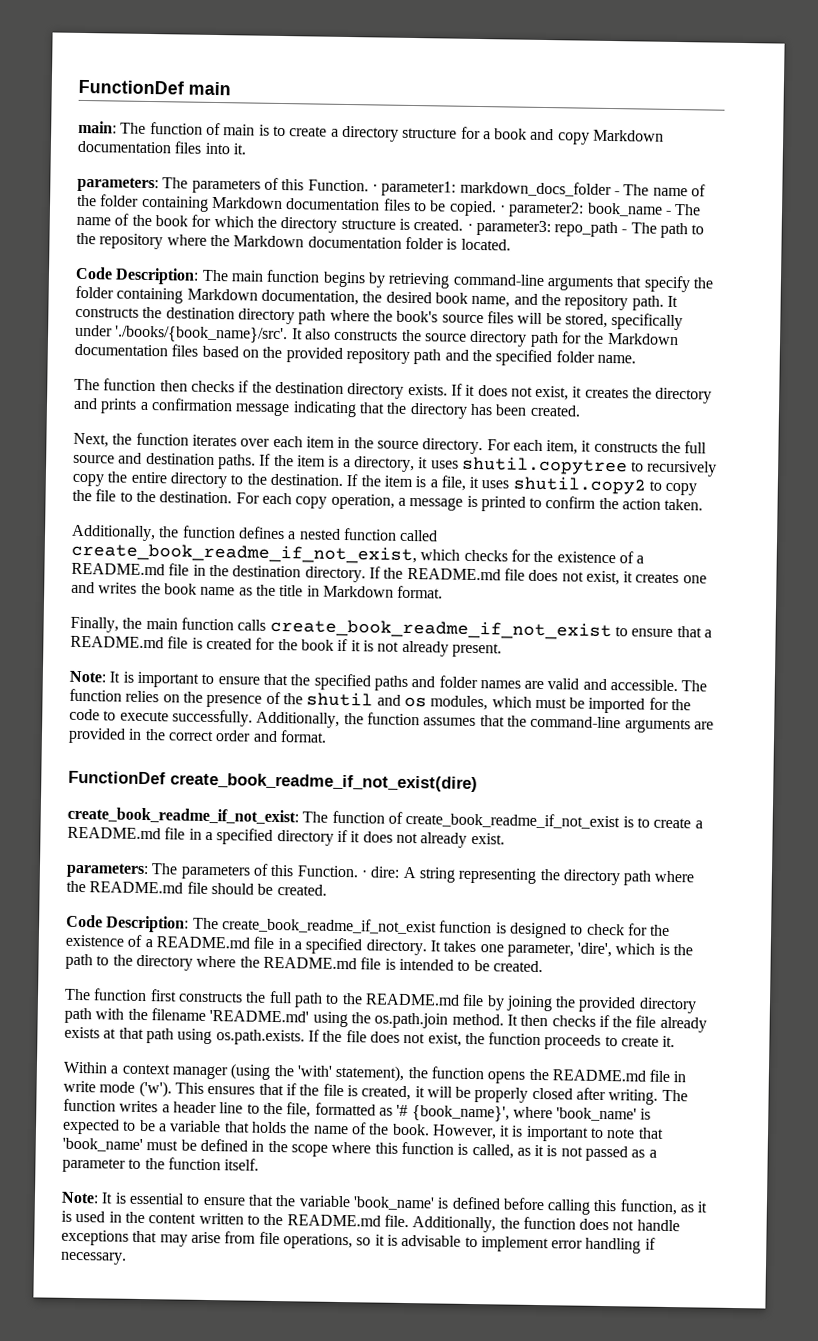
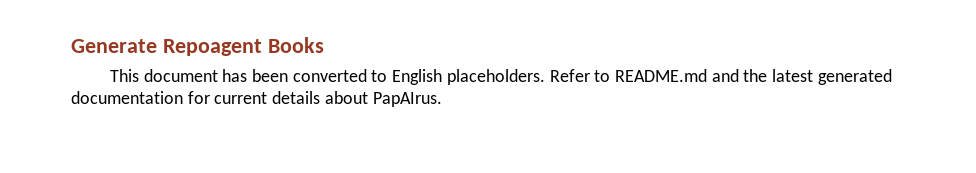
- FunctionDef main
- main: The function of main is to create a directory structure for a book and copy Markdown documentation files into it.
- parameters: The parameters of this Function. · parameter1: markdown_docs_folder - The name of the folder containing Markdown documentation files to be copied. · parameter2: book_name - The name of the book for which the directory structure is created. · parameter3: repo_path - The path to the repository where the Markdown documentation folder is located.
- Code Description: The main function begins by retrieving command-line arguments that specify the folder containing Markdown documentation, the desired book name, and the repository path. It constructs the destination directory path where the book's source files will be stored, specifically under './books/{book_name}/src'. It also constructs the source directory path for the Markdown documentation files based on the provided repository path and the specified folder name.
- The function then checks if the destination directory exists. If it does not exist, it creates the directory and prints a confirmation message indicating that the directory has been created.
- Next, the function iterates over each item in the source directory. For each item, it constructs the full source and destination paths. If the item is a directory, it uses shutil.copytree to recursively copy the entire directory to the destination. If the item is a file, it uses shutil.copy2 to copy the file to the destination. For each copy operation, a message is printed to confirm the action taken.
- Additionally, the function defines a nested function called create_book_readme_if_not_exist, which checks for the existence of a README.md file in the destination directory. If the README.md file does not exist, it creates one and writes the book name as the title in Markdown format.
- Finally, the main function calls create_book_readme_if_not_exist to ensure that a README.md file is created for the book if it is not already present.
- Note: It is important to ensure that the specified paths and folder names are valid and accessible. The function relies on the presence of the shutil and os modules, which must be imported for the code to execute successfully. Additionally, the function assumes that the command-line arguments are provided in the correct order and format.
- FunctionDef create_book_readme_if_not_exist(dire)
- create_book_readme_if_not_exist: The function of create_book_readme_if_not_exist is to create a README.md file in a specified directory if it does not already exist.
- parameters: The parameters of this Function. · dire: A string representing the directory path where the README.md file should be created.
- Code Description: The create_book_readme_if_not_exist function is designed to check for the existence of a README.md file in a specified directory. It takes one parameter, 'dire', which is the path to the directory where the README.md file is intended to be created.
- The function first constructs the full path to the README.md file by joining the provided directory path with the filename 'README.md' using the os.path.join method. It then checks if the file already exists at that path using os.path.exists. If the file does not exist, the function proceeds to create it.
- Within a context manager (using the 'with' statement), the function opens the README.md file in write mode ('w'). This ensures that if the file is created, it will be properly closed after writing. The function writes a header line to the file, formatted as '# {book_name}', where 'book_name' is expected to be a variable that holds the name of the book. However, it is important to note that 'book_name' must be defined in the scope where this function is called, as it is not passed as a parameter to the function itself.
- Note: It is essential to ensure that the variable 'book_name' is defined before calling this function, as it is used in the content written to the README.md file. Additionally, the function does not handle exceptions that may arise from file operations, so it is advisable to implement error handling if necessary.
+ Generate Repoagent Books
+ This document has been converted to English placeholders. Refer to README.md and the latest generated documentation for current details about PapAIrus.

